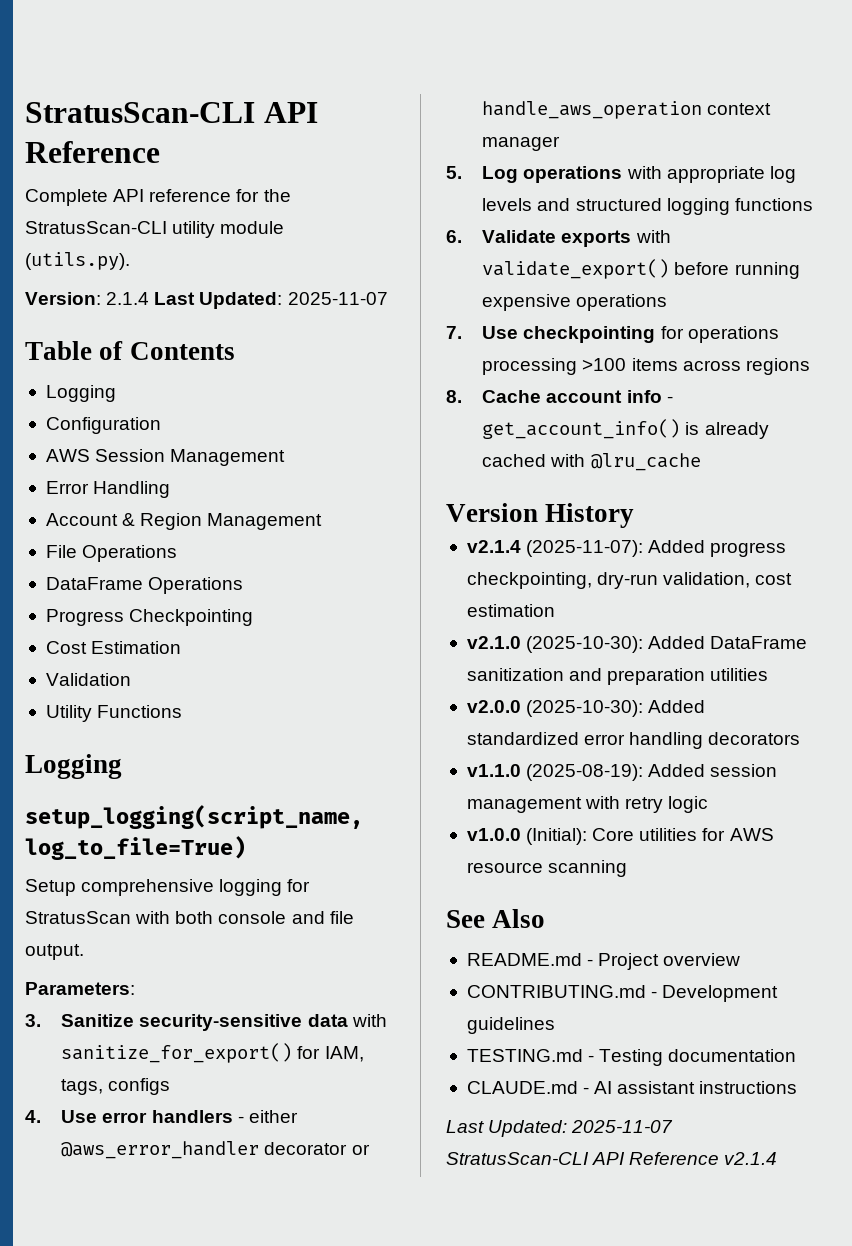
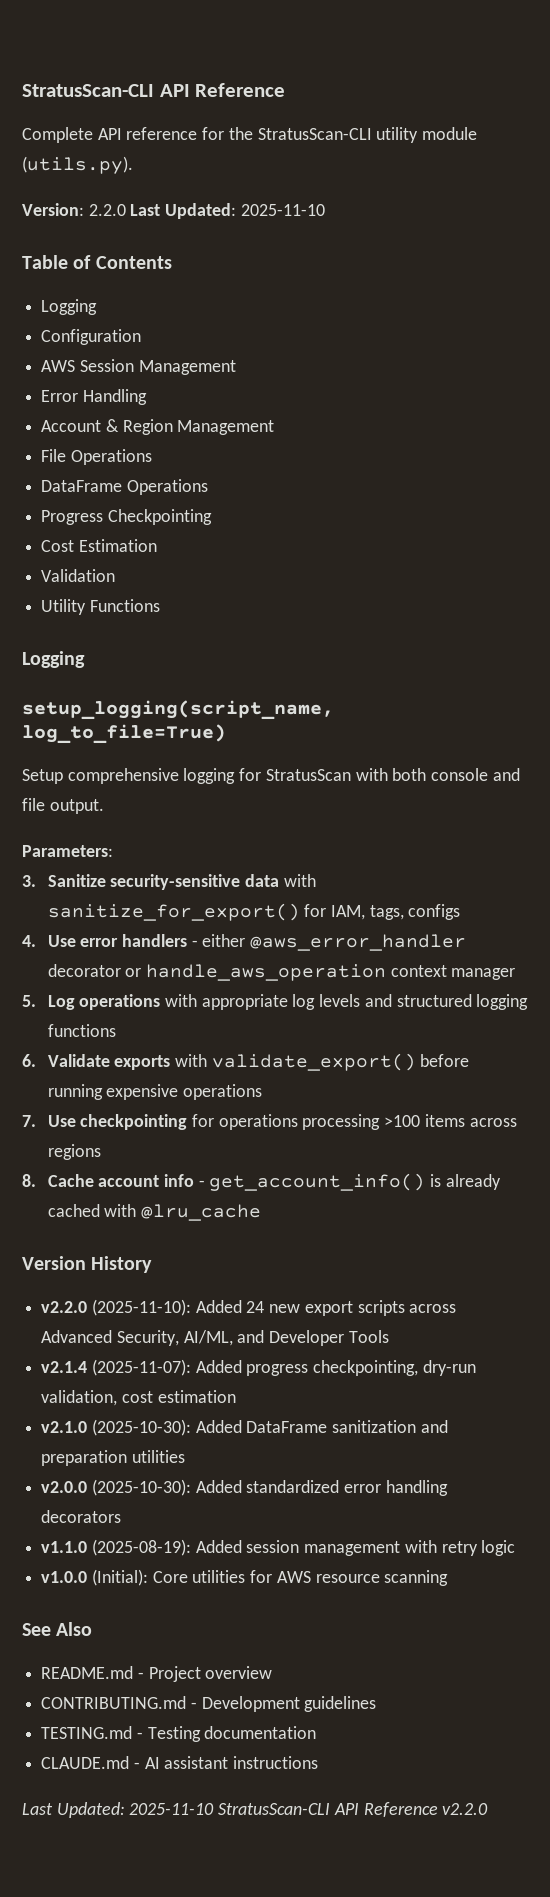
- Version: 2.1.4 Last Updated: 2025-11-07
+ Version: 2.2.0 Last Updated: 2025-11-10
+ v2.2.0 (2025-11-10): Added 24 new export scripts across Advanced Security, AI/ML, and Developer Tools
- Last Updated: 2025-11-07 StratusScan-CLI API Reference v2.1.4
+ Last Updated: 2025-11-10 StratusScan-CLI API Reference v2.2.0

